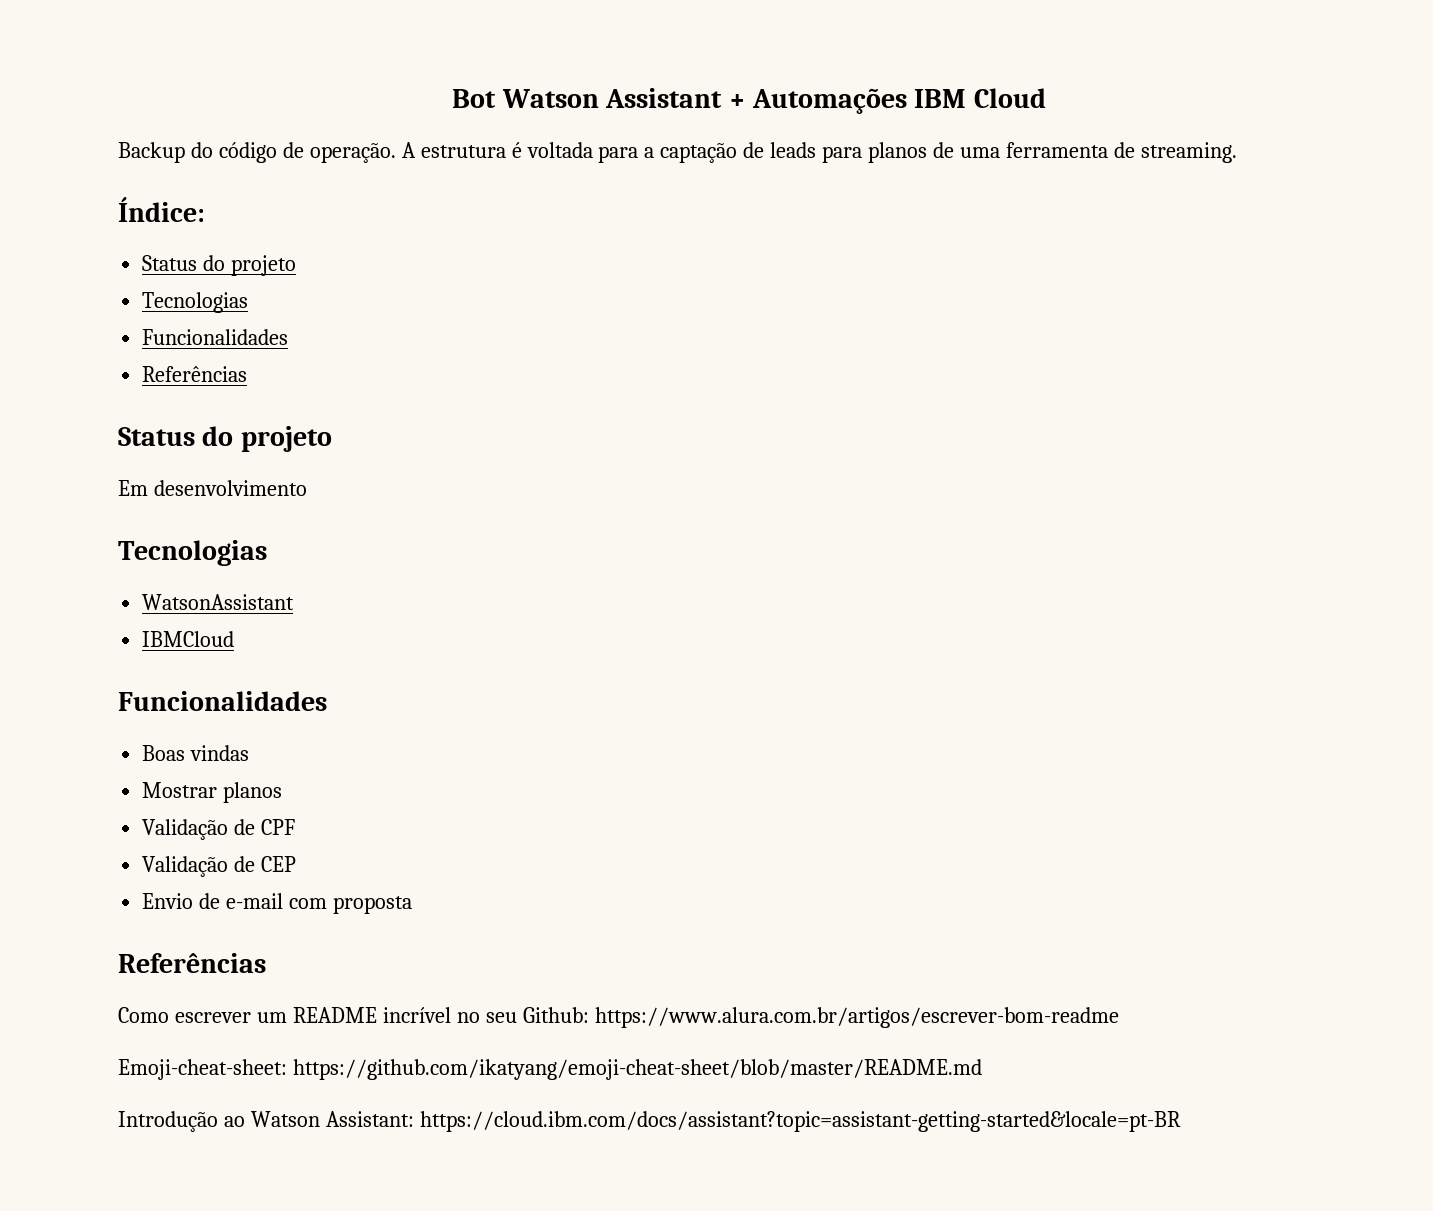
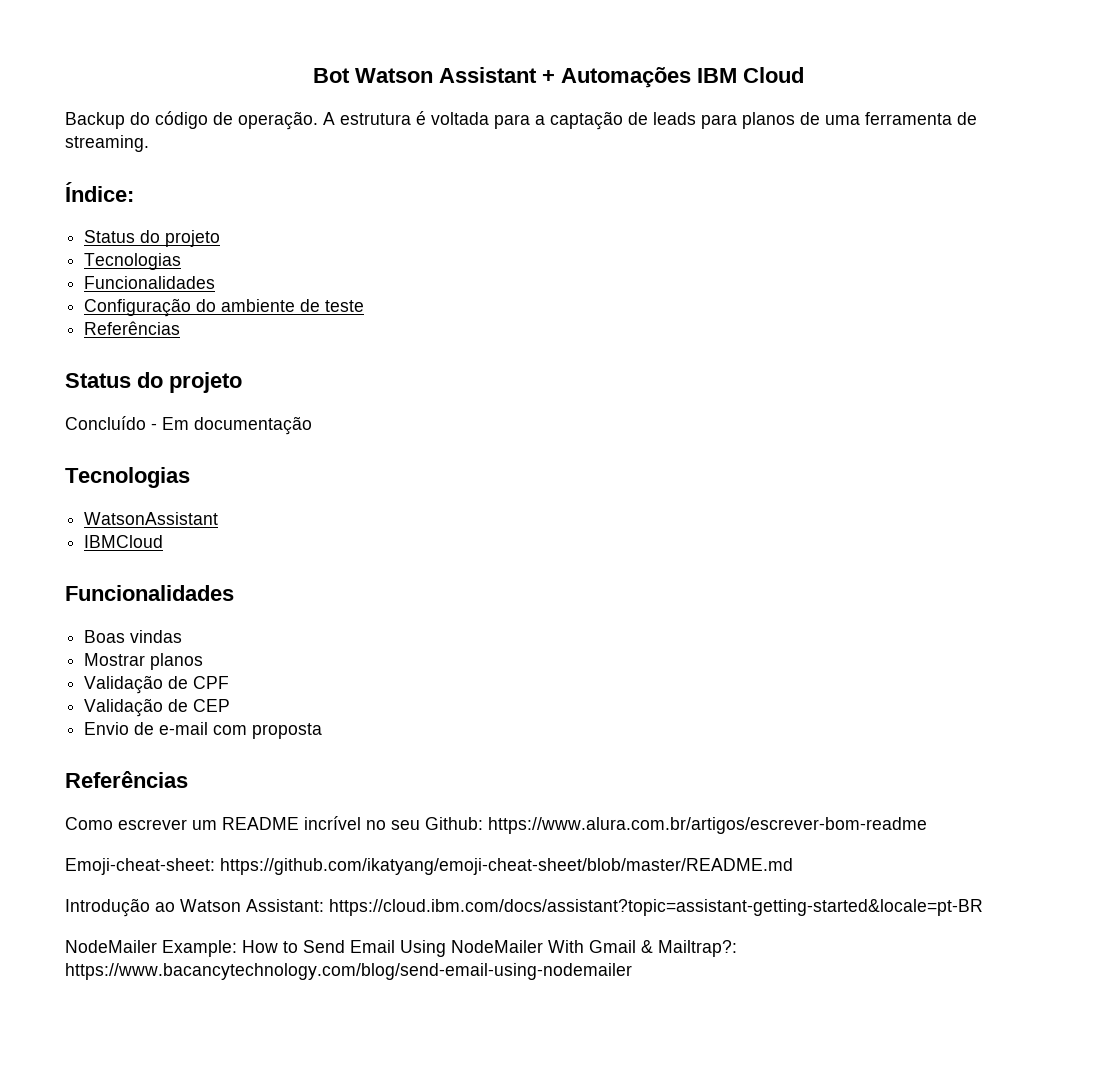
+ Configuração do ambiente de teste
- Em desenvolvimento
+ Concluído - Em documentação
+ NodeMailer Example: How to Send Email Using NodeMailer With Gmail & Mailtrap?: https://www.bacancytechnology.com/blog/send-email-using-nodemailer

